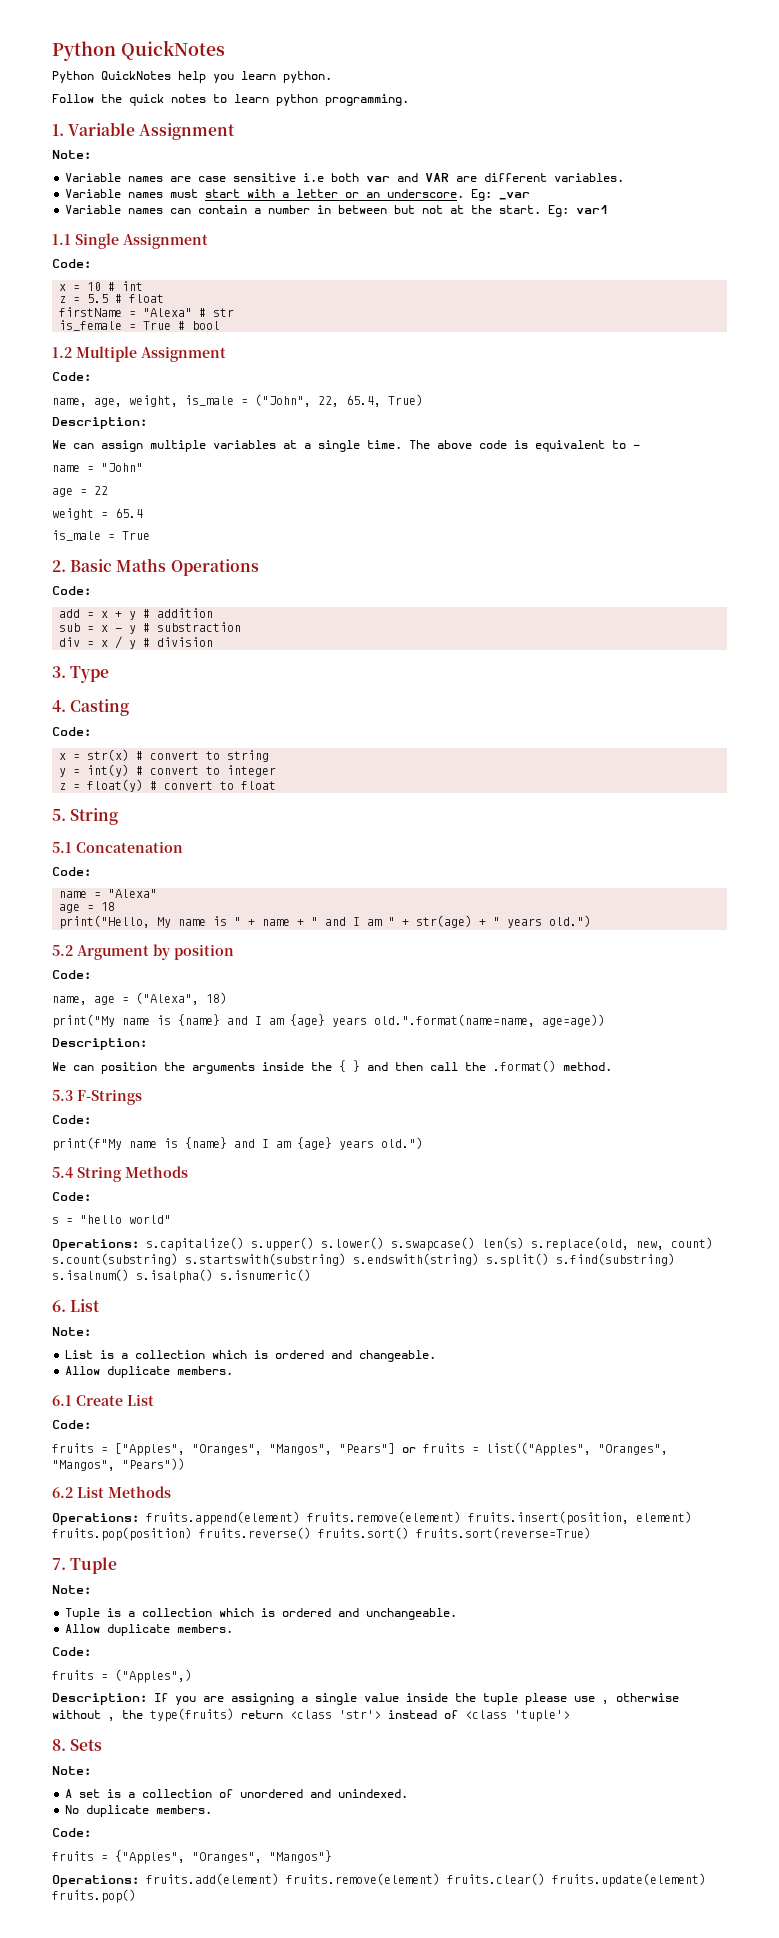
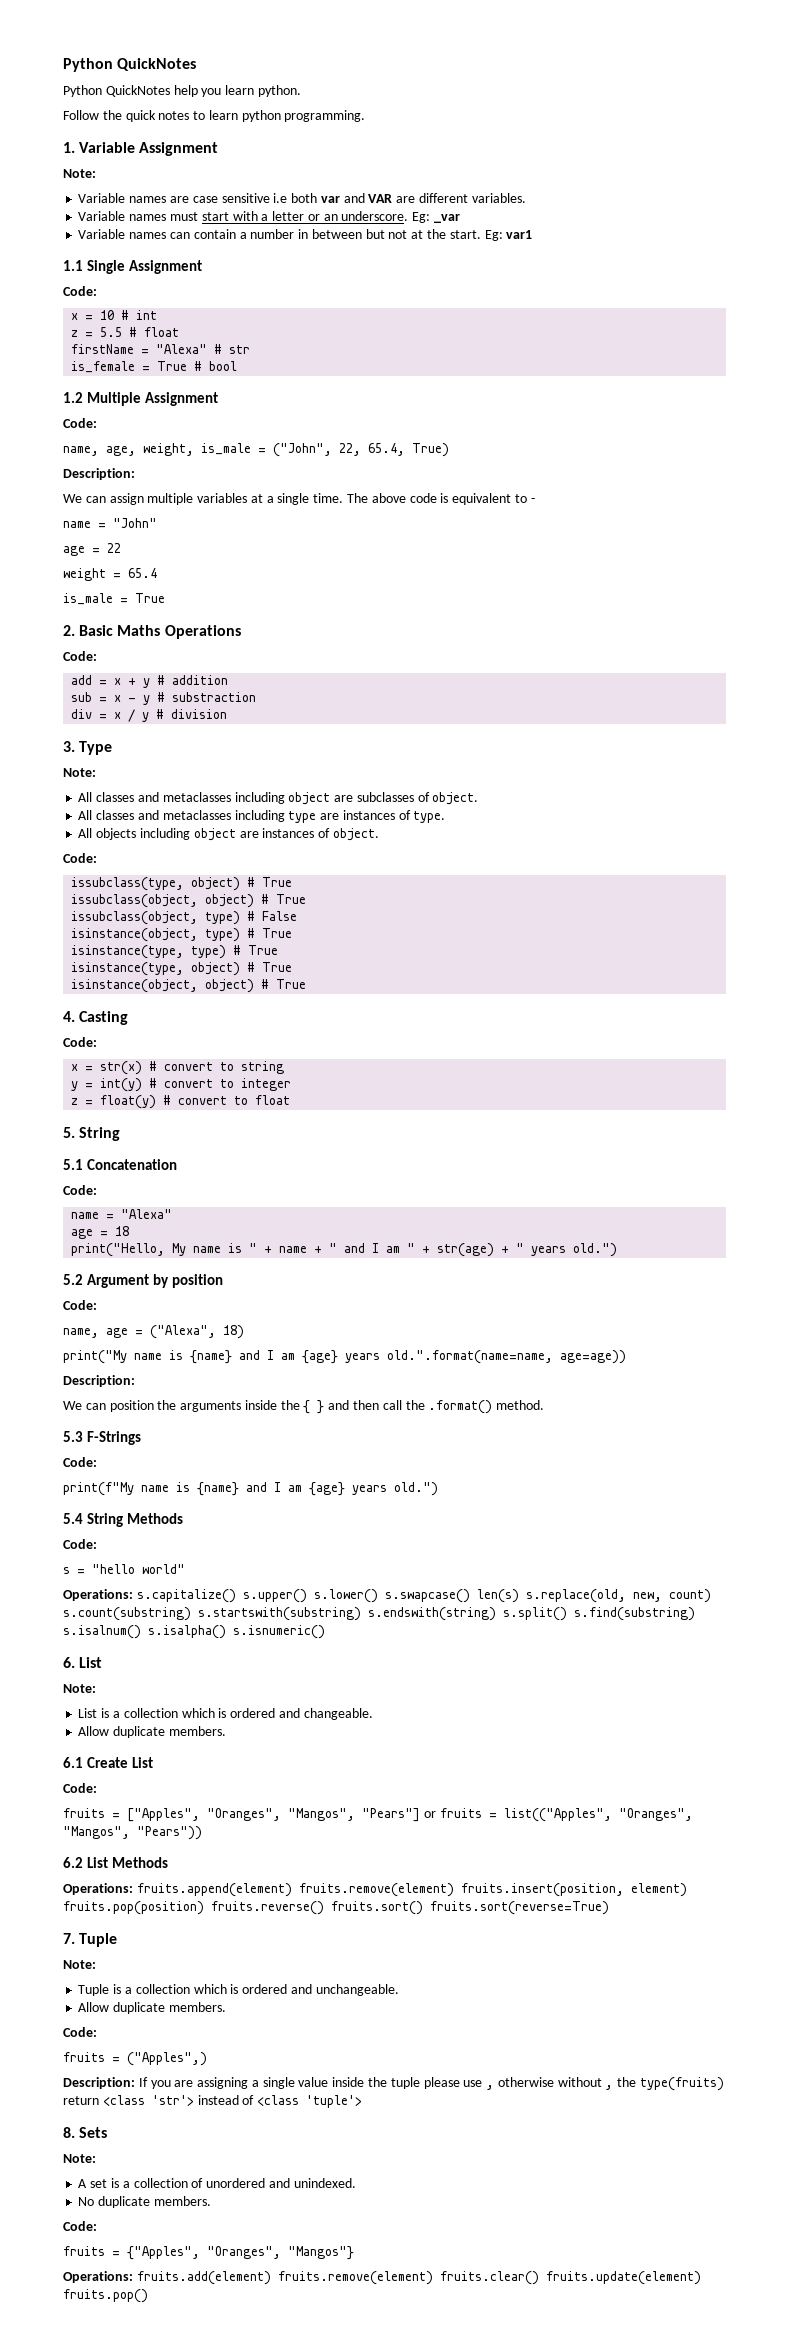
  3. Type
+ Note:
+ All classes and metaclasses including object are subclasses of object.
+ All classes and metaclasses including type are instances of type.
+ All objects including object are instances of object.
+ Code:
+ issubclass(type, object) # True
+ issubclass(object, object) # True
+ issubclass(object, type) # False
+ isinstance(object, type) # True
+ isinstance(type, type) # True
+ isinstance(type, object) # True
+ isinstance(object, object) # True

